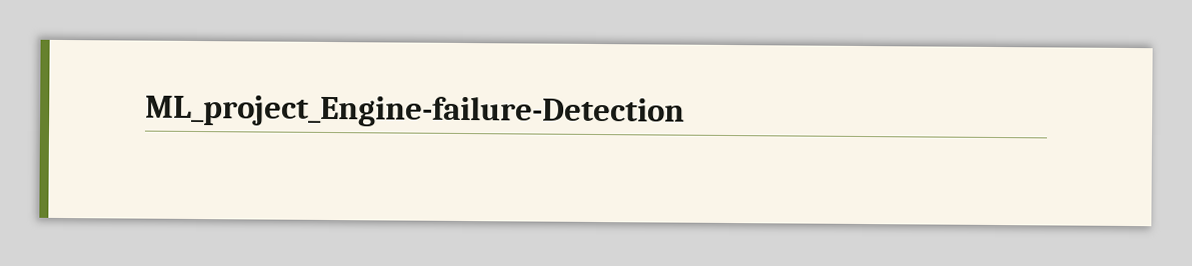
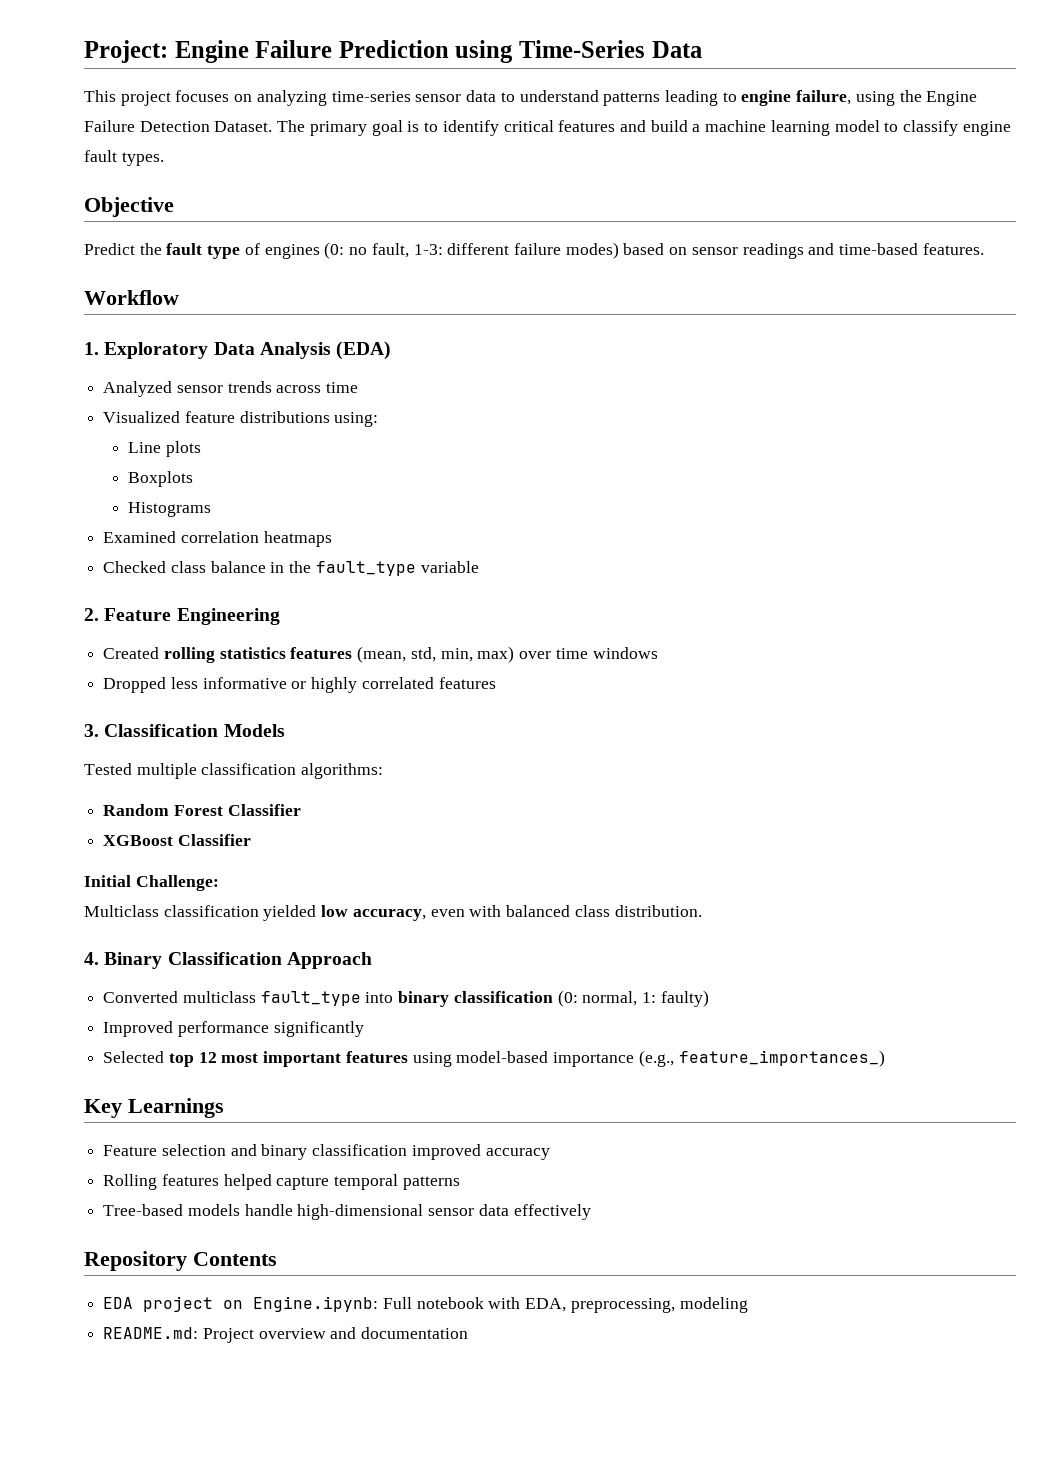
- ML_project_Engine-failure-Detection
+ Project: Engine Failure Prediction using Time-Series Data
+ This project focuses on analyzing time-series sensor data to understand patterns leading to engine failure, using the Engine Failure Detection Dataset. The primary goal is to identify critical features and build a machine learning model to classify engine fault types.
+ Objective
+ Predict the fault type of engines (0: no fault, 1-3: different failure modes) based on sensor readings and time-based features.
+ Workflow
+ 1. Exploratory Data Analysis (EDA)
+ Analyzed sensor trends across time
+ Visualized feature distributions using:
+ Line plots
+ Boxplots
+ Histograms
+ Examined correlation heatmaps
+ Checked class balance in the fault_type variable
+ 2. Feature Engineering
+ Created rolling statistics features (mean, std, min, max) over time windows
+ Dropped less informative or highly correlated features
+ 3. Classification Models
+ Tested multiple classification algorithms:
+ Random Forest Classifier
+ XGBoost Classifier
+ Initial Challenge:
+ Multiclass classification yielded low accuracy, even with balanced class distribution.
+ 4. Binary Classification Approach
+ Converted multiclass fault_type into binary classification (0: normal, 1: faulty)
+ Improved performance significantly
+ Selected top 12 most important features using model-based importance (e.g., feature_importances_)
+ Key Learnings
+ Feature selection and binary classification improved accuracy
+ Rolling features helped capture temporal patterns
+ Tree-based models handle high-dimensional sensor data effectively
+ Repository Contents
+ EDA project on Engine.ipynb: Full notebook with EDA, preprocessing, modeling
+ README.md: Project overview and documentation

